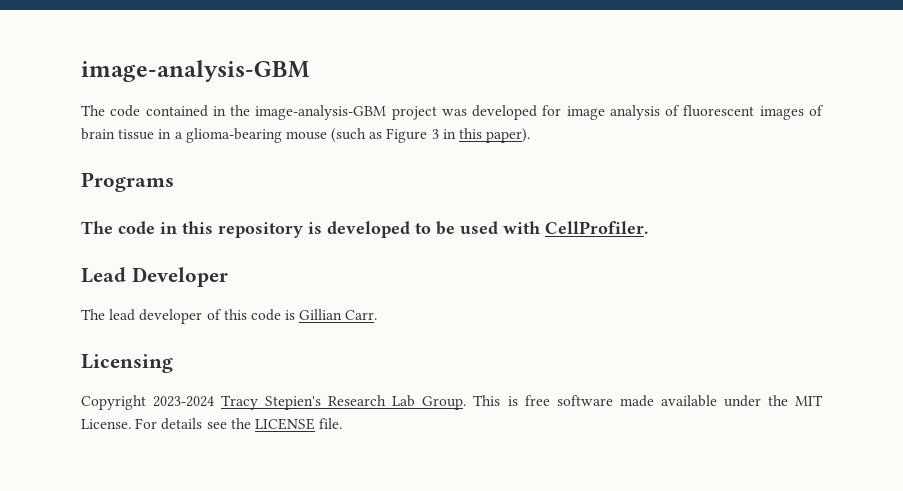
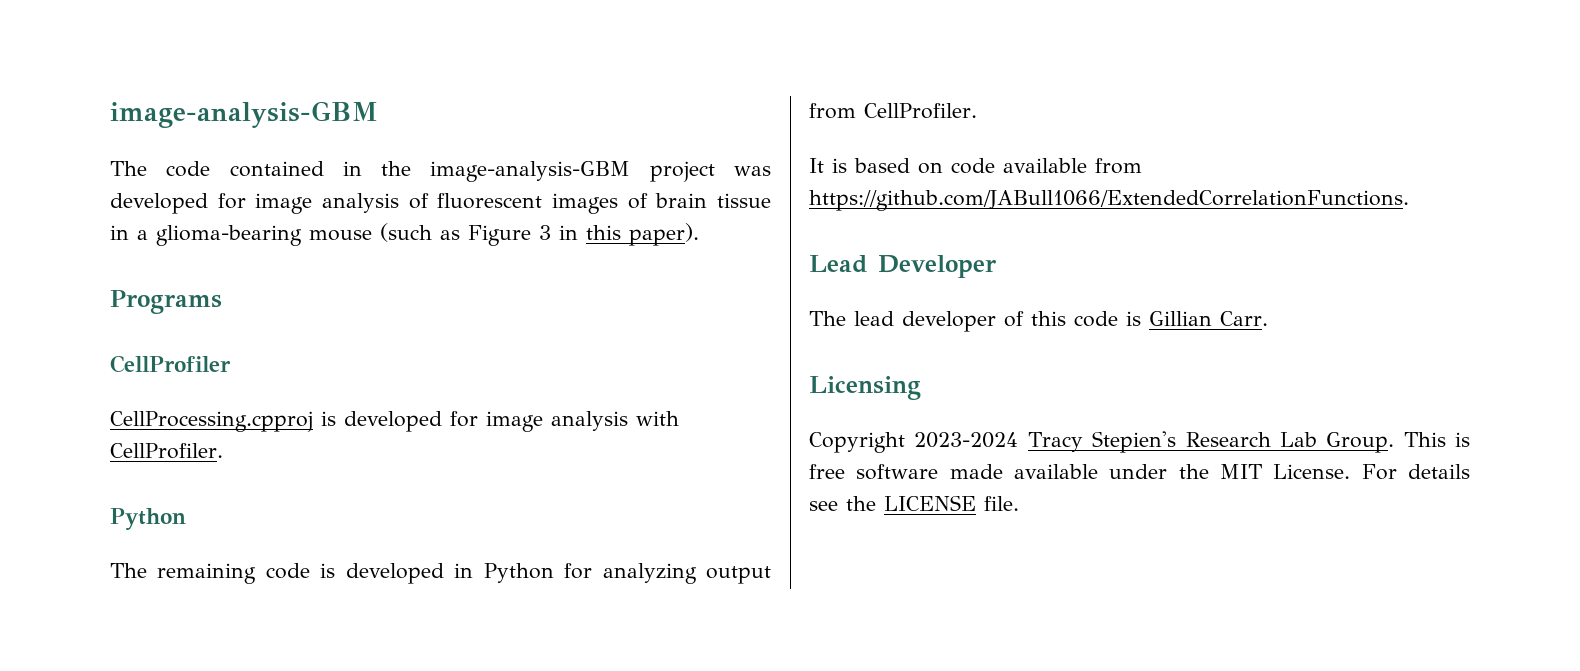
- The code in this repository is developed to be used with CellProfiler.
+ CellProfiler
+ CellProcessing.cpproj is developed for image analysis with CellProfiler.
+ Python
+ The remaining code is developed in Python for analyzing output from CellProfiler.
+ It is based on code available from https://github.com/JABull1066/ExtendedCorrelationFunctions.

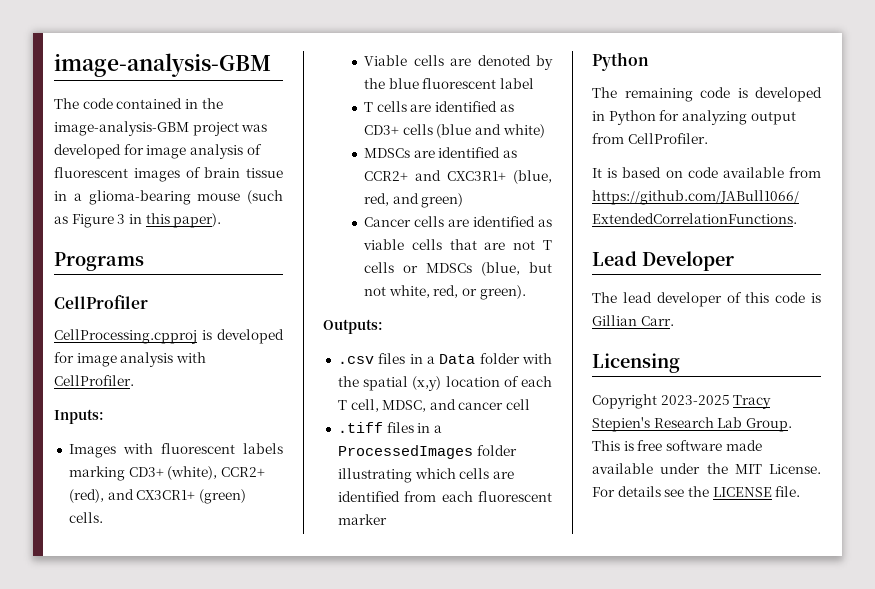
+ Inputs:
+ Images with fluorescent labels marking CD3+ (white), CCR2+ (red), and CX3CR1+ (green) cells.
+ Viable cells are denoted by the blue fluorescent label
+ T cells are identified as CD3+ cells (blue and white)
+ MDSCs are identified as CCR2+ and CXC3R1+ (blue, red, and green)
+ Cancer cells are identified as viable cells that are not T cells or MDSCs (blue, but not white, red, or green).
+ Outputs:
+ .csv files in a Data folder with the spatial (x,y) location of each T cell, MDSC, and cancer cell
+ .tiff files in a ProcessedImages folder illustrating which cells are identified from each fluorescent marker
- Copyright 2023-2024 Tracy Stepien's Research Lab Group.
+ Copyright 2023-2025 Tracy Stepien's Research Lab Group.

